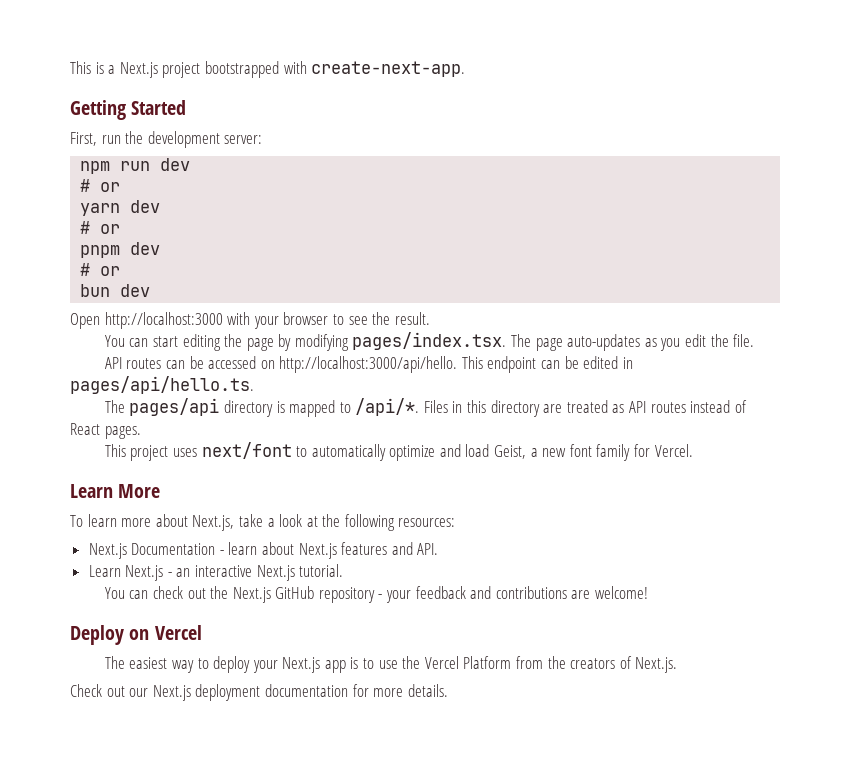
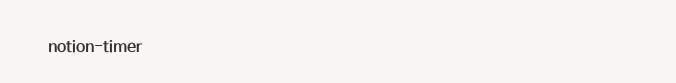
- This is a Next.js project bootstrapped with create-next-app.
- Getting Started
- First, run the development server:
- npm run dev
- # or
- yarn dev
- # or
- pnpm dev
- # or
- bun dev
- Open http://localhost:3000 with your browser to see the result.
- You can start editing the page by modifying pages/index.tsx. The page auto-updates as you edit the file.
- API routes can be accessed on http://localhost:3000/api/hello. This endpoint can be edited in pages/api/hello.ts.
- The pages/api directory is mapped to /api/*. Files in this directory are treated as API routes instead of React pages.
- This project uses next/font to automatically optimize and load Geist, a new font family for Vercel.
- Learn More
- To learn more about Next.js, take a look at the following resources:
- Next.js Documentation - learn about Next.js features and API.
- Learn Next.js - an interactive Next.js tutorial.
- You can check out the Next.js GitHub repository - your feedback and contributions are welcome!
- Deploy on Vercel
- The easiest way to deploy your Next.js app is to use the Vercel Platform from the creators of Next.js.
- Check out our Next.js deployment documentation for more details.
+ notion-timer

